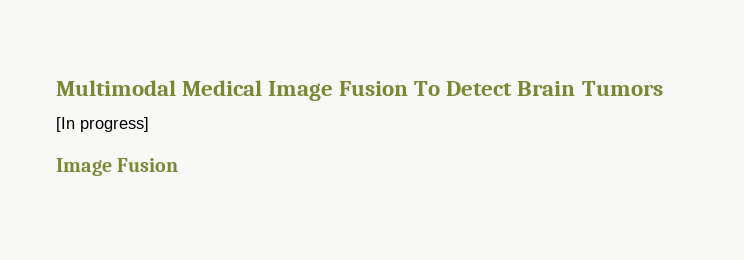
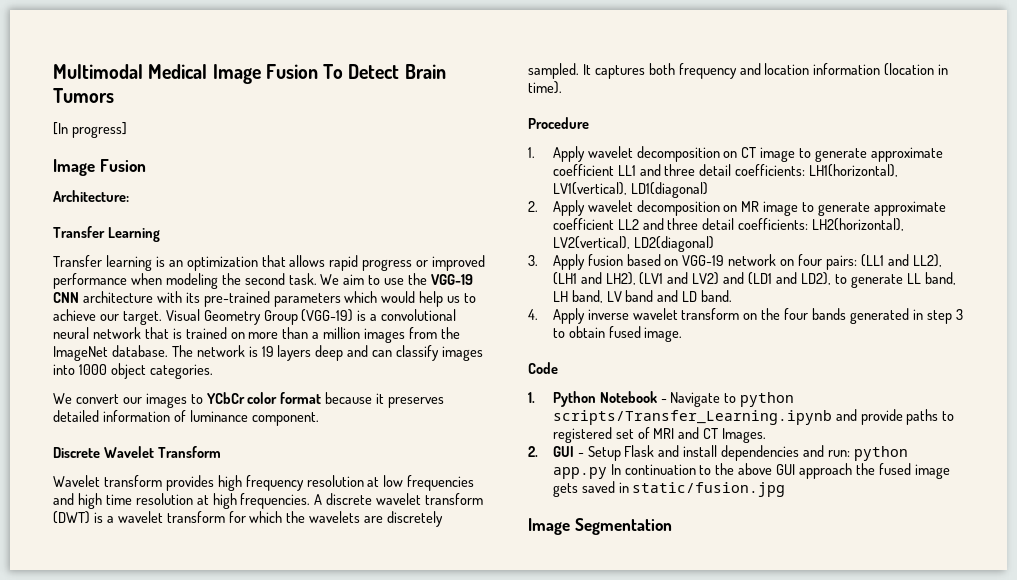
+ Architecture:
+ Transfer Learning
+ Transfer learning is an optimization that allows rapid progress or improved performance when modeling the second task. We aim to use the VGG-19 CNN architecture with its pre-trained parameters which would help us to achieve our target. Visual Geometry Group (VGG-19) is a convolutional neural network that is trained on more than a million images from the ImageNet database. The network is 19 layers deep and can classify images into 1000 object categories.
+ We convert our images to YCbCr color format because it preserves detailed information of luminance component.
+ Discrete Wavelet Transform
+ Wavelet transform provides high frequency resolution at low frequencies and high time resolution at high frequencies. A discrete wavelet transform (DWT) is a wavelet transform for which the wavelets are discretely sampled. It captures both frequency and location information (location in time).
+ Procedure
+ 1. Apply wavelet decomposition on CT image to generate approximate coefficient LL1 and three detail coefficients: LH1(horizontal), LV1(vertical), LD1(diagonal)
+ 2. Apply wavelet decomposition on MR image to generate approximate coefficient LL2 and three detail coefficients: LH2(horizontal), LV2(vertical), LD2(diagonal)
+ 3. Apply fusion based on VGG-19 network on four pairs: (LL1 and LL2), (LH1 and LH2), (LV1 and LV2) and (LD1 and LD2), to generate LL band, LH band, LV band and LD band.
+ 4. Apply inverse wavelet transform on the four bands generated in step 3 to obtain fused image.
+ Code
+ 1. Python Notebook - Navigate to python scripts/Transfer_Learning.ipynb and provide paths to registered set of MRI and CT Images.
+ 2. GUI - Setup Flask and install dependencies and run: python app.py In continuation to the above GUI approach the fused image gets saved in static/fusion.jpg
+ Image Segmentation

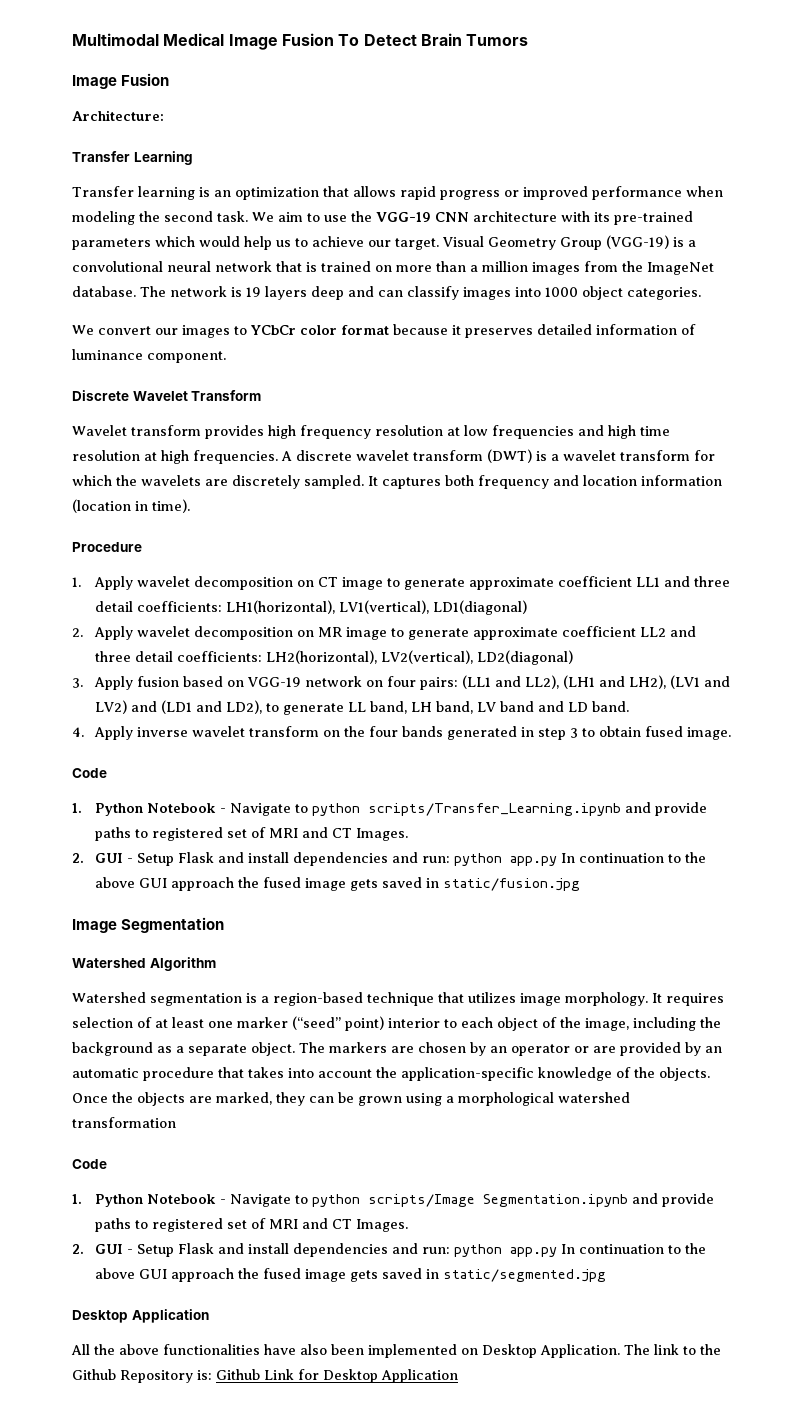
- [In progress]
+ Watershed Algorithm
+ Watershed segmentation is a region-based technique that utilizes image morphology. It requires selection of at least one marker (“seed” point) interior to each object of the image, including the background as a separate object. The markers are chosen by an operator or are provided by an automatic procedure that takes into account the application-specific knowledge of the objects. Once the objects are marked, they can be grown using a morphological watershed transformation
+ Code
+ 1. Python Notebook - Navigate to python scripts/Image Segmentation.ipynb and provide paths to registered set of MRI and CT Images.
+ 2. GUI - Setup Flask and install dependencies and run: python app.py In continuation to the above GUI approach the fused image gets saved in static/segmented.jpg
+ Desktop Application
+ All the above functionalities have also been implemented on Desktop Application. The link to the Github Repository is: Github Link for Desktop Application

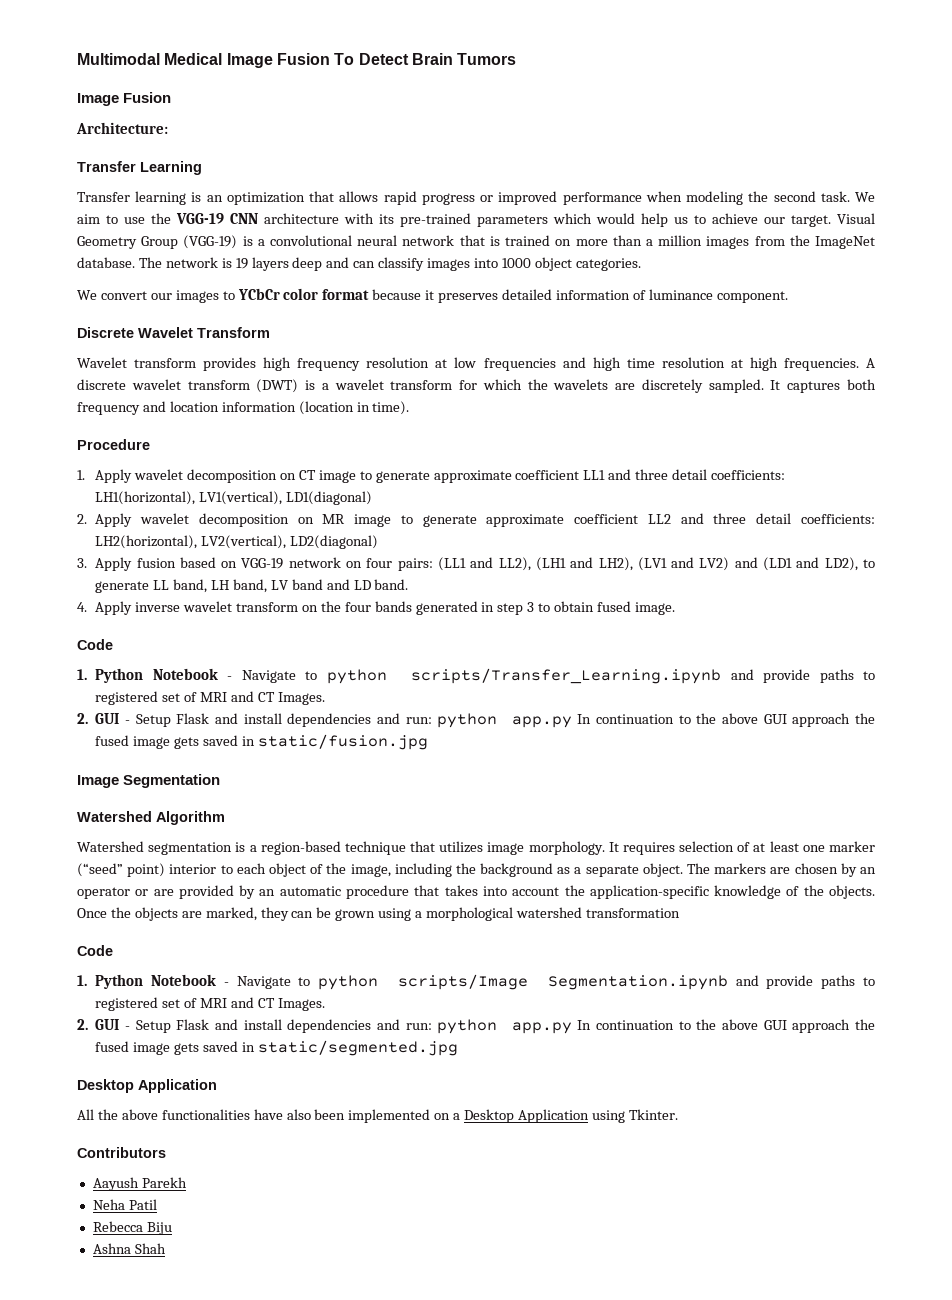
- All the above functionalities have also been implemented on Desktop Application. The link to the Github Repository is: Github Link for Desktop Application
+ All the above functionalities have also been implemented on a Desktop Application using Tkinter.
+ Contributors
+ Aayush Parekh
+ Neha Patil
+ Rebecca Biju
+ Ashna Shah

